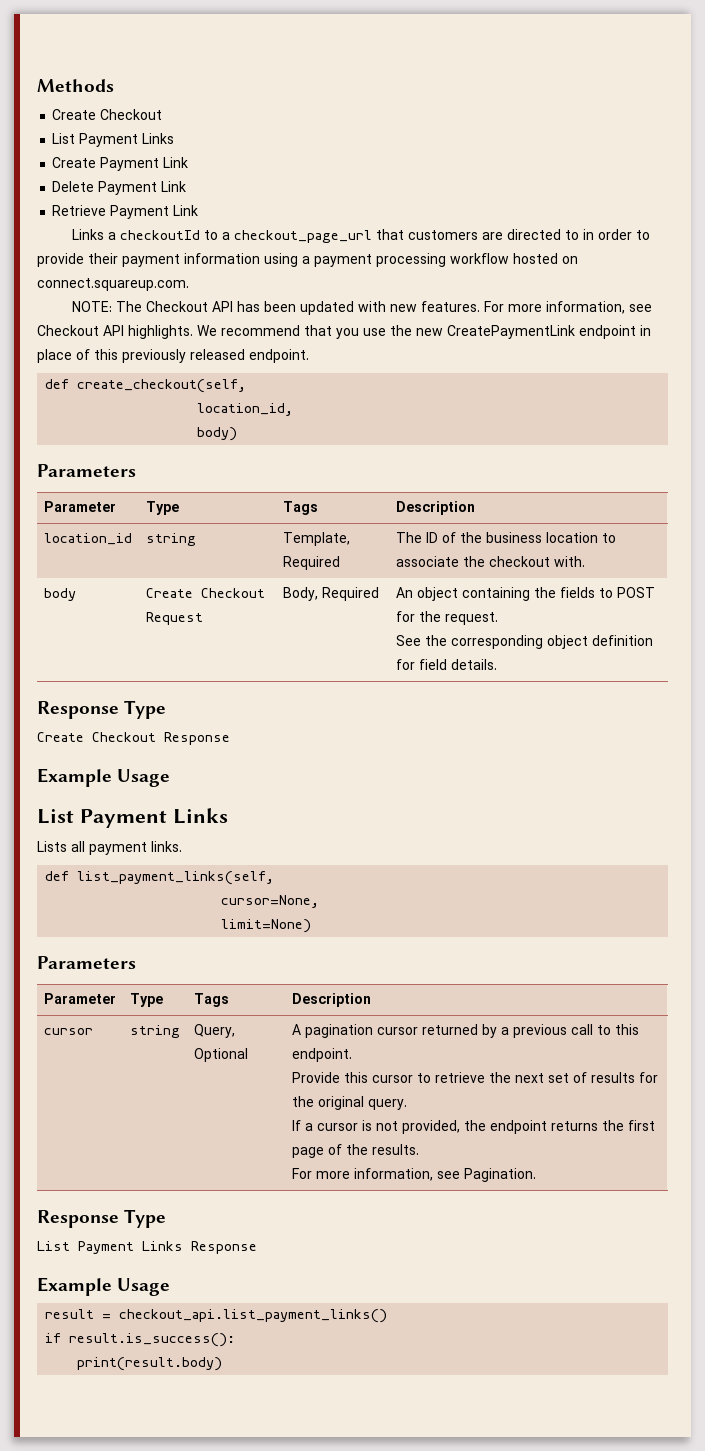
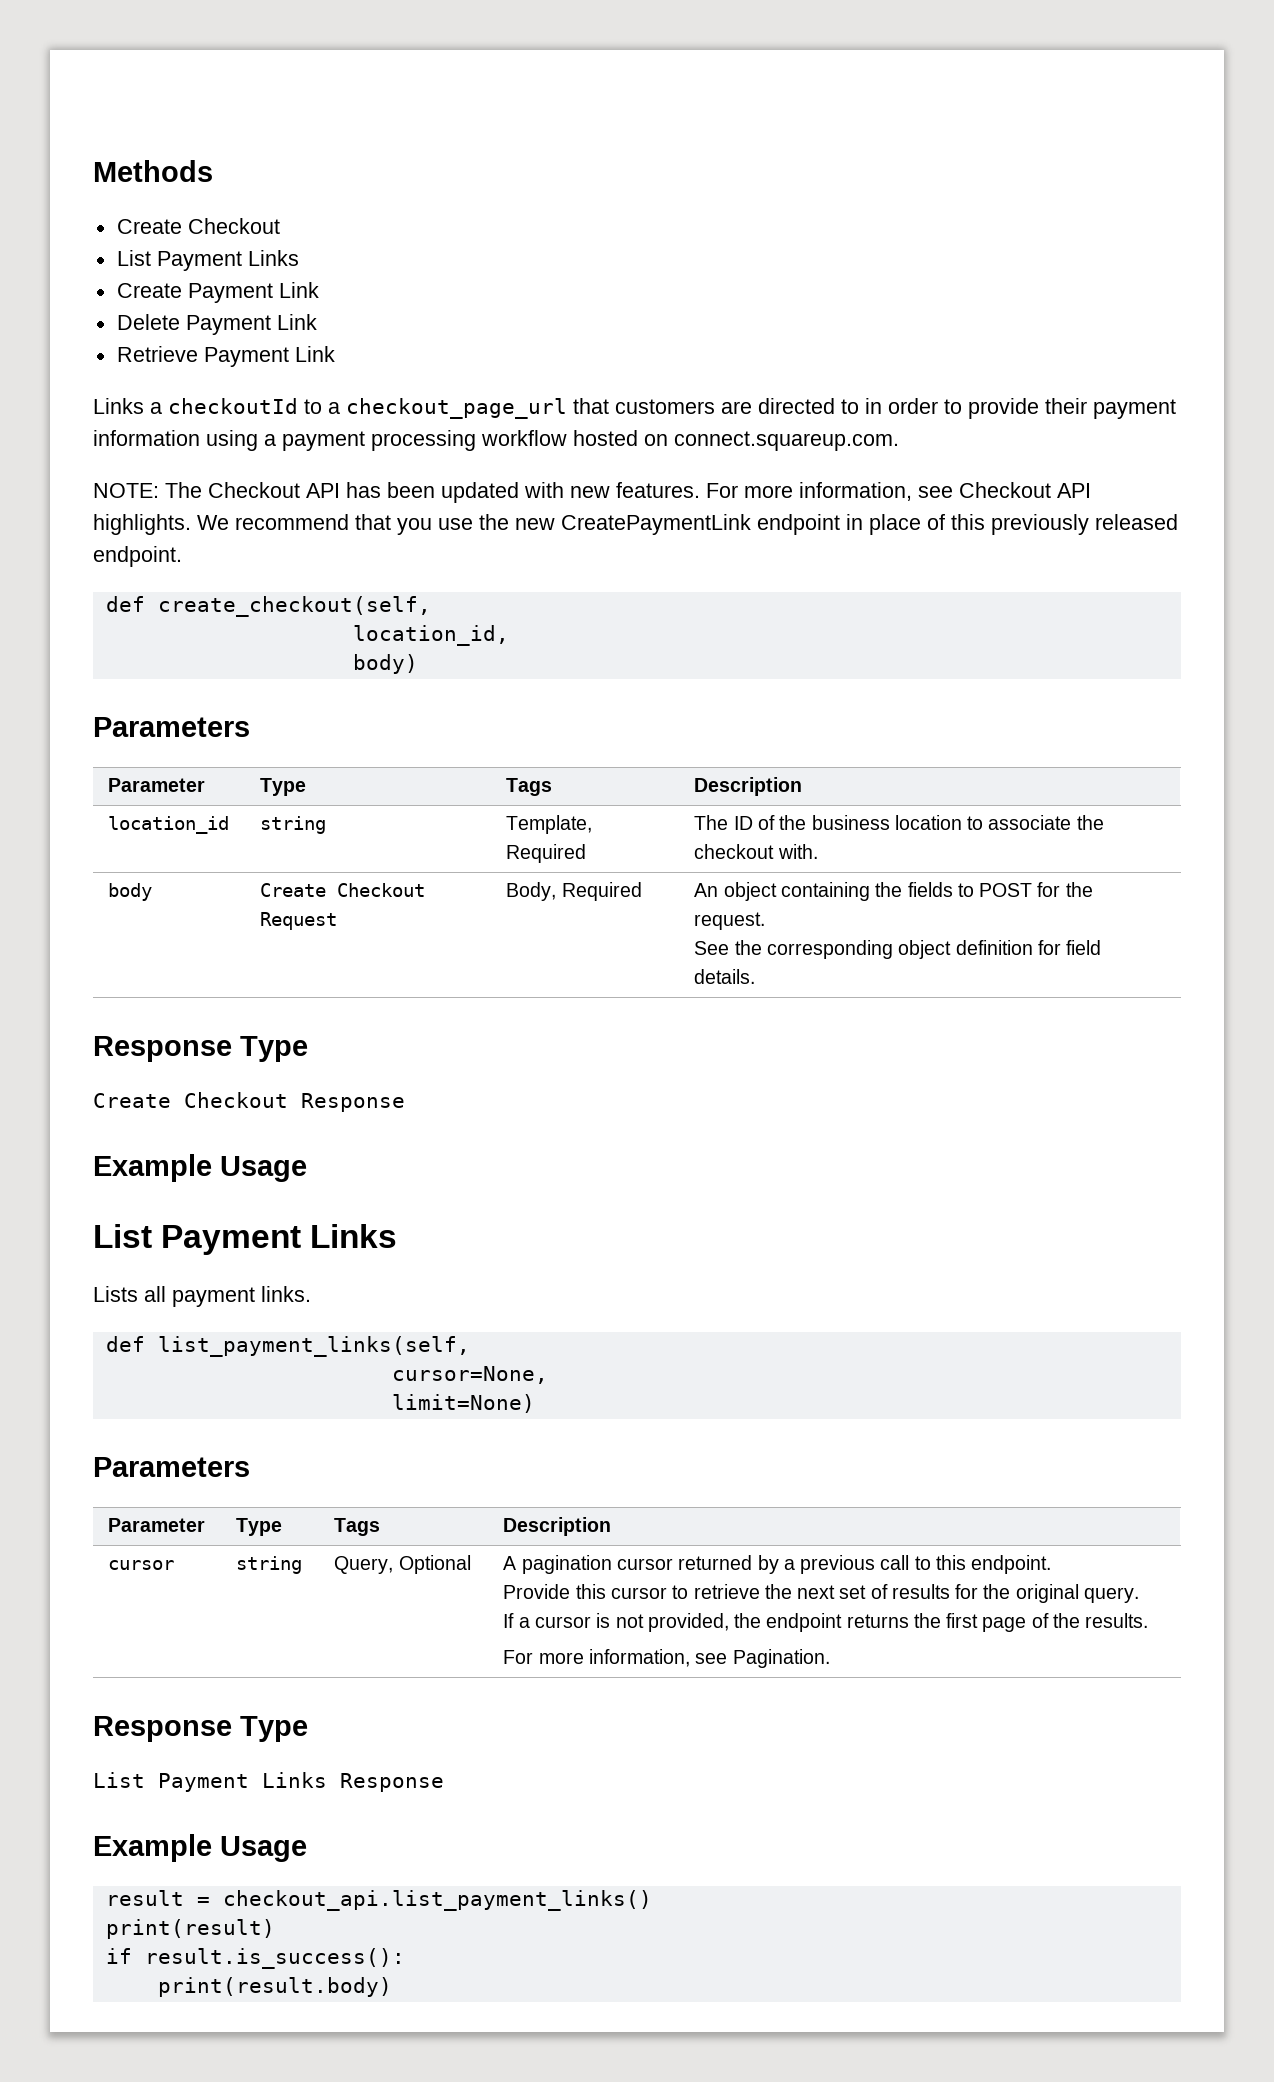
+ print(result)

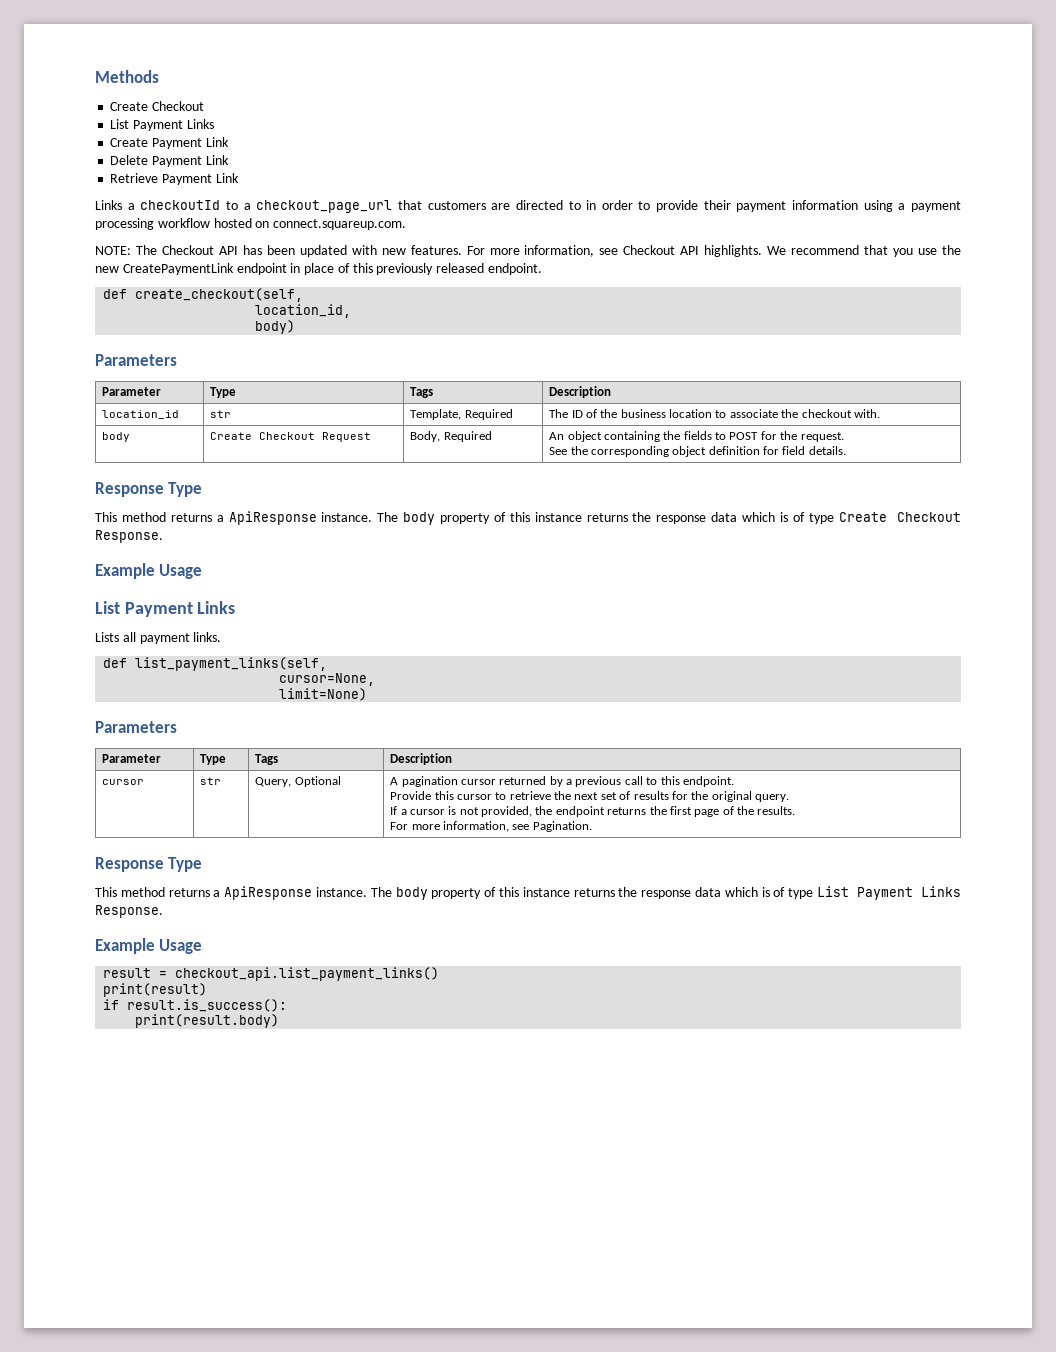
- location_id | string | Template, Required | The ID of the business location to associate the checkout with.
+ location_id | str | Template, Required | The ID of the business location to associate the checkout with.
- Create Checkout Response
+ This method returns a ApiResponse instance. The body property of this instance returns the response data which is of type Create Checkout Response.
- cursor | string
+ cursor | str
- List Payment Links Response
+ This method returns a ApiResponse instance. The body property of this instance returns the response data which is of type List Payment Links Response.

